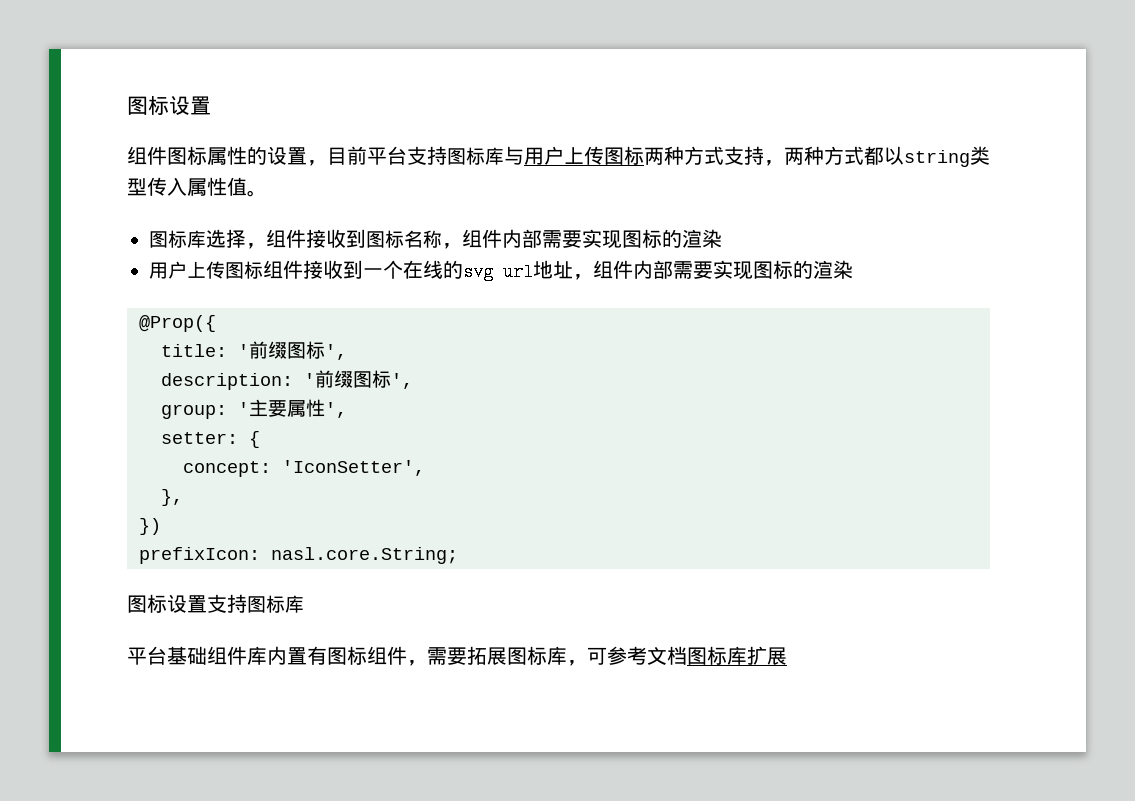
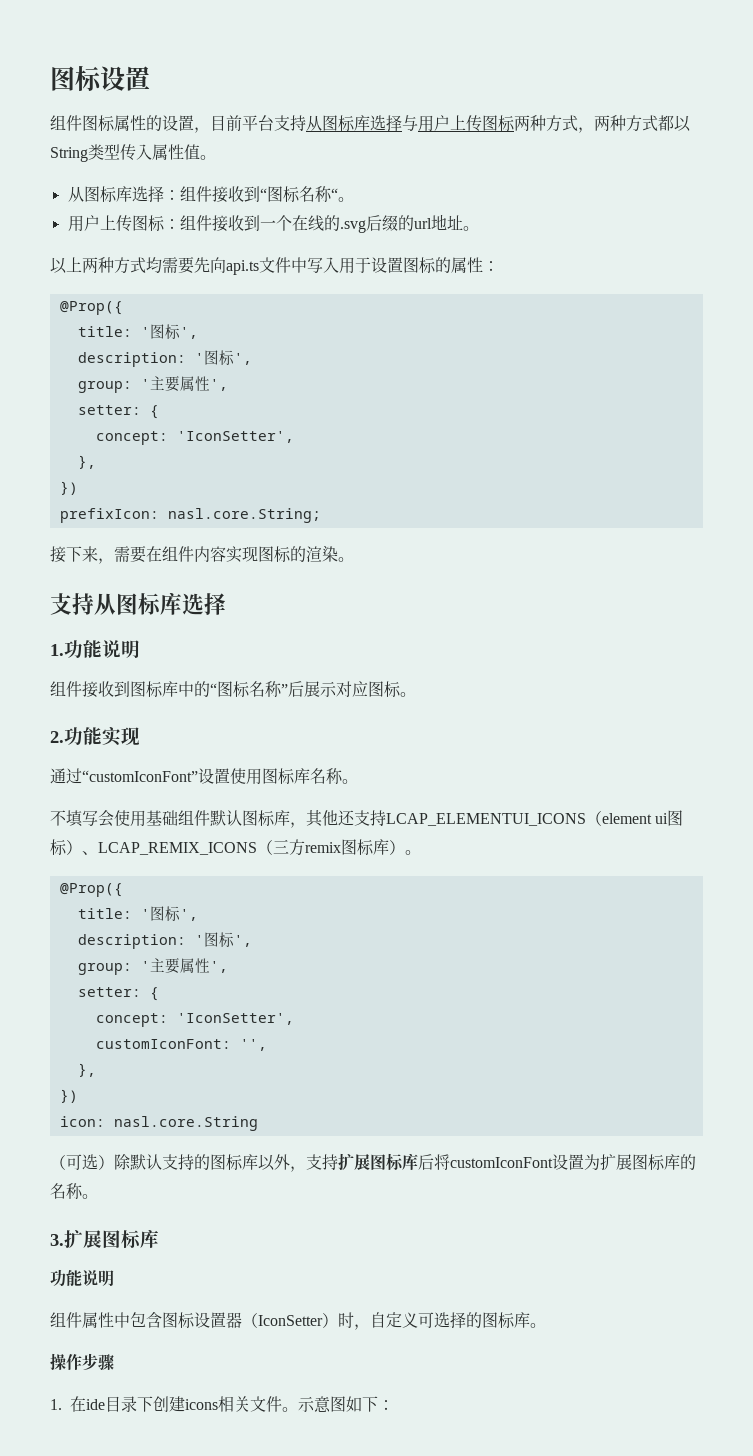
- 组件图标属性的设置，目前平台支持图标库与用户上传图标两种方式支持，两种方式都以string类型传入属性值。
+ 组件图标属性的设置，目前平台支持从图标库选择与用户上传图标两种方式，两种方式都以String类型传入属性值。
- 图标库选择，组件接收到图标名称，组件内部需要实现图标的渲染
- 用户上传图标组件接收到一个在线的svg url地址，组件内部需要实现图标的渲染
+ 从图标库选择：组件接收到“图标名称“。
+ 用户上传图标：组件接收到一个在线的.svg后缀的url地址。
+ 以上两种方式均需要先向api.ts文件中写入用于设置图标的属性：
  @Prop({
- title: '前缀图标',
- description: '前缀图标',
+ title: '图标',
+ description: '图标',
- 图标设置支持图标库
- 平台基础组件库内置有图标组件，需要拓展图标库，可参考文档图标库扩展
+ 接下来，需要在组件内容实现图标的渲染。
+ 支持从图标库选择
+ 1.功能说明
+ 组件接收到图标库中的“图标名称”后展示对应图标。
+ 2.功能实现
+ 通过“customIconFont”设置使用图标库名称。
+ 不填写会使用基础组件默认图标库，其他还支持LCAP_ELEMENTUI_ICONS（element ui图标）、LCAP_REMIX_ICONS（三方remix图标库）。
+ @Prop({
+ title: '图标',
+ description: '图标',
+ group: '主要属性',
+ setter: {
+ concept: 'IconSetter',
+ customIconFont: '',
+ },
+ })
+ icon: nasl.core.String
+ （可选）除默认支持的图标库以外，支持扩展图标库后将customIconFont设置为扩展图标库的名称。
+ 3.扩展图标库
+ 功能说明
+ 组件属性中包含图标设置器（IconSetter）时，自定义可选择的图标库。
+ 操作步骤
+ 1.在ide目录下创建icons相关文件。示意图如下：

